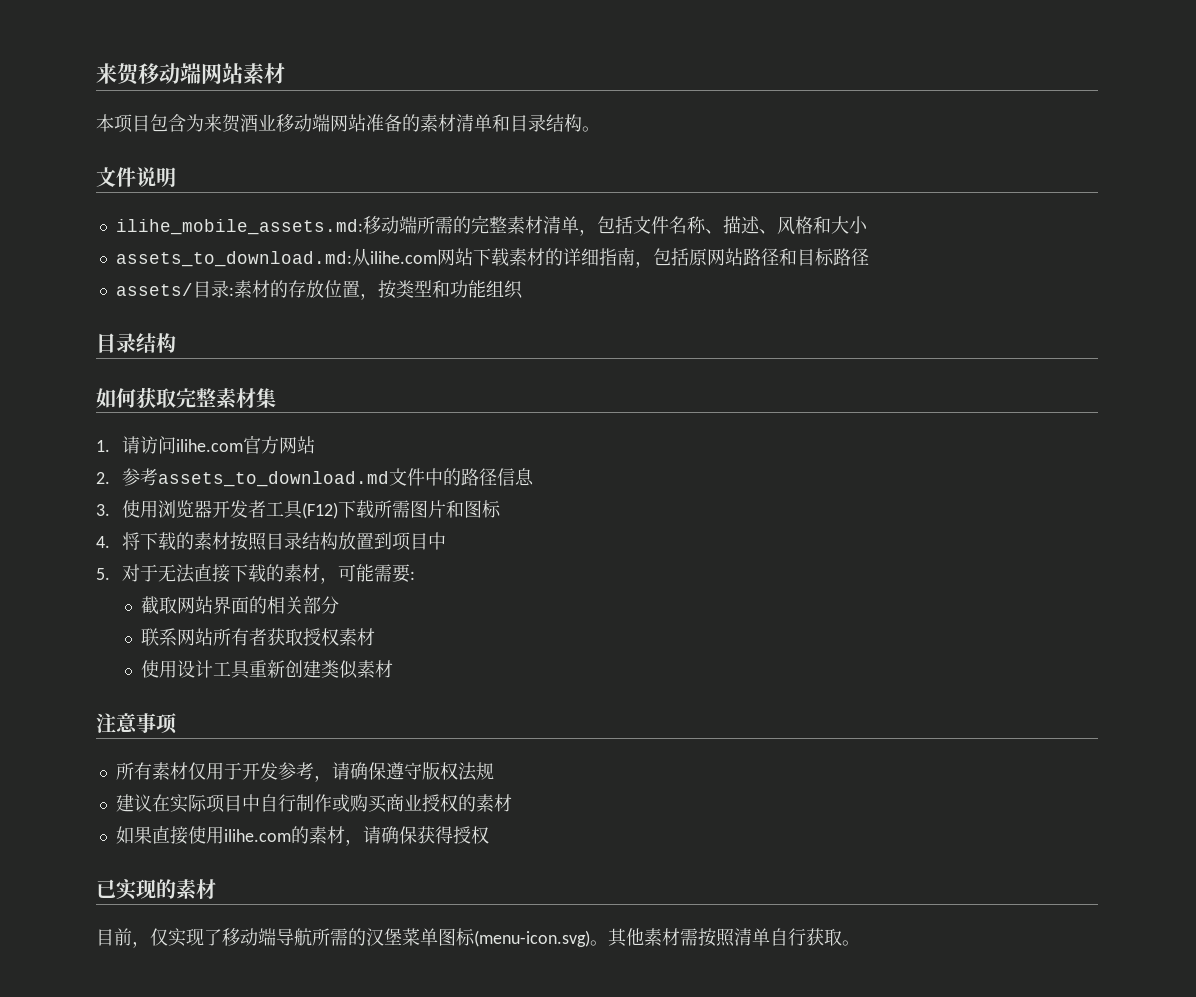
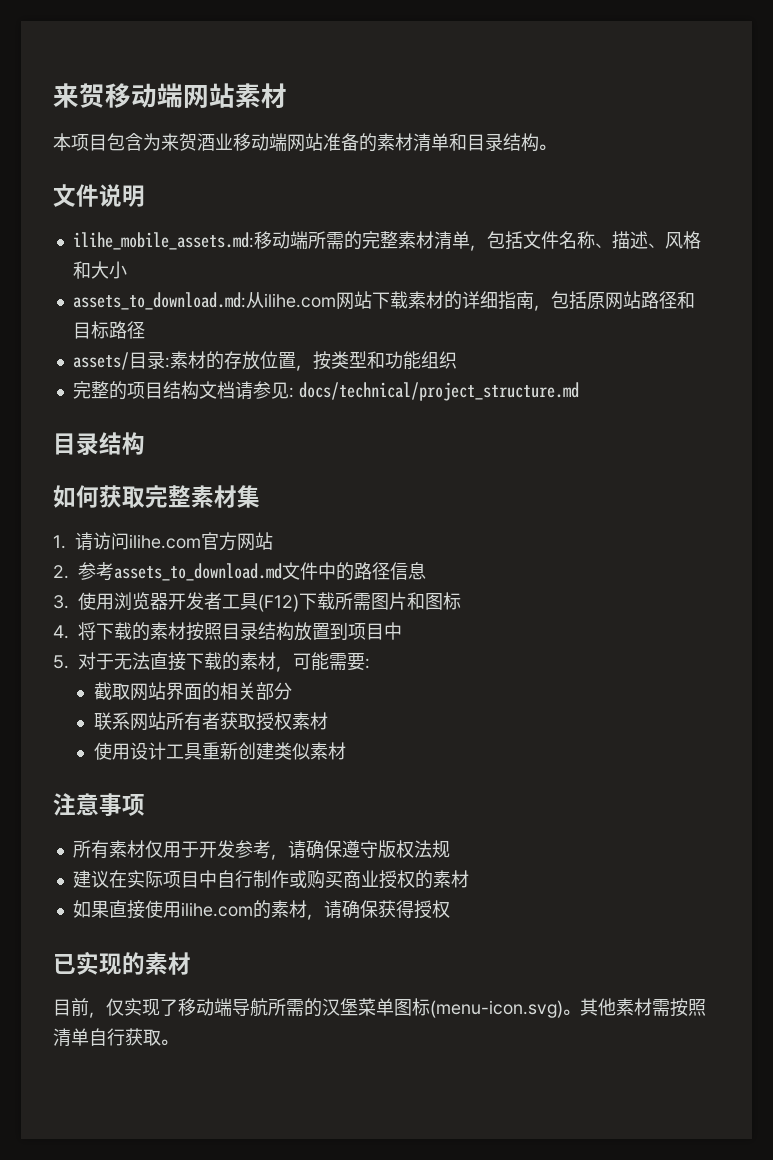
+ 完整的项目结构文档请参见: docs/technical/project_structure.md

